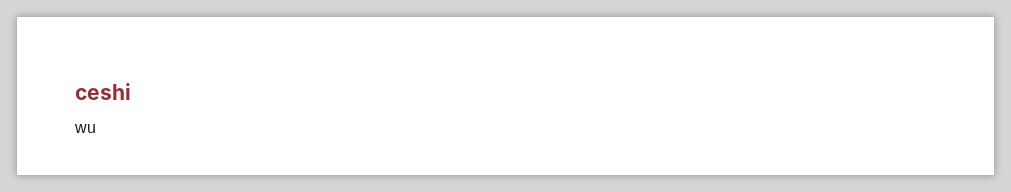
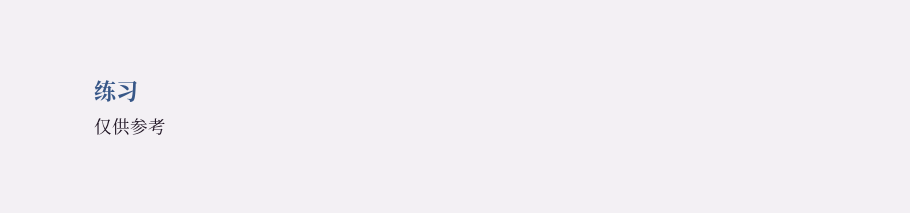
- ceshi
- wu
+ 练习
+ 仅供参考

